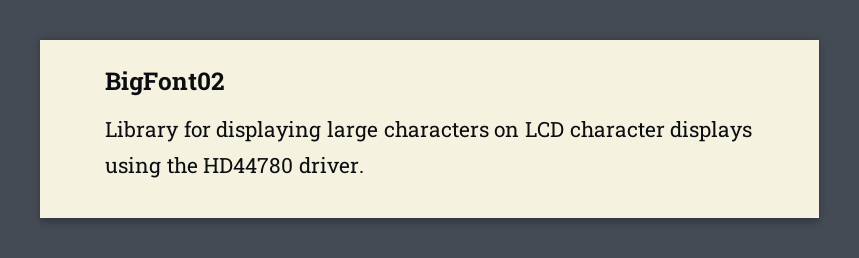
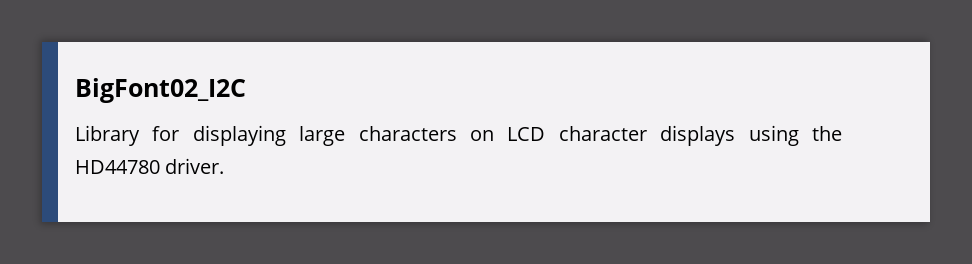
- BigFont02
+ BigFont02_I2C

